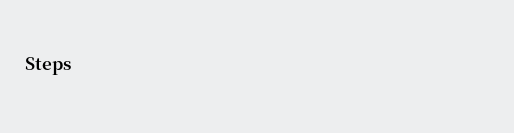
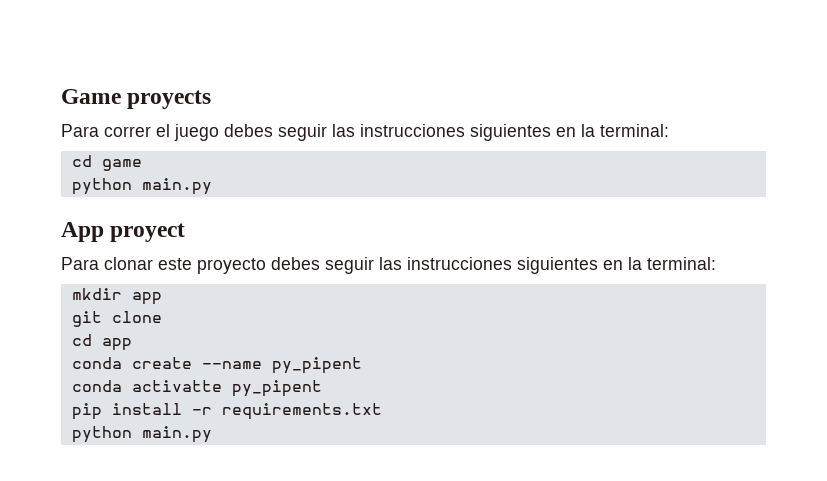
- Steps
+ Game proyects
+ Para correr el juego debes seguir las instrucciones siguientes en la terminal:
+ cd game
+ python main.py
+ App proyect
+ Para clonar este proyecto debes seguir las instrucciones siguientes en la terminal:
+ mkdir app
+ git clone
+ cd app
+ conda create --name py_pipent
+ conda activatte py_pipent
+ pip install -r requirements.txt
+ python main.py

